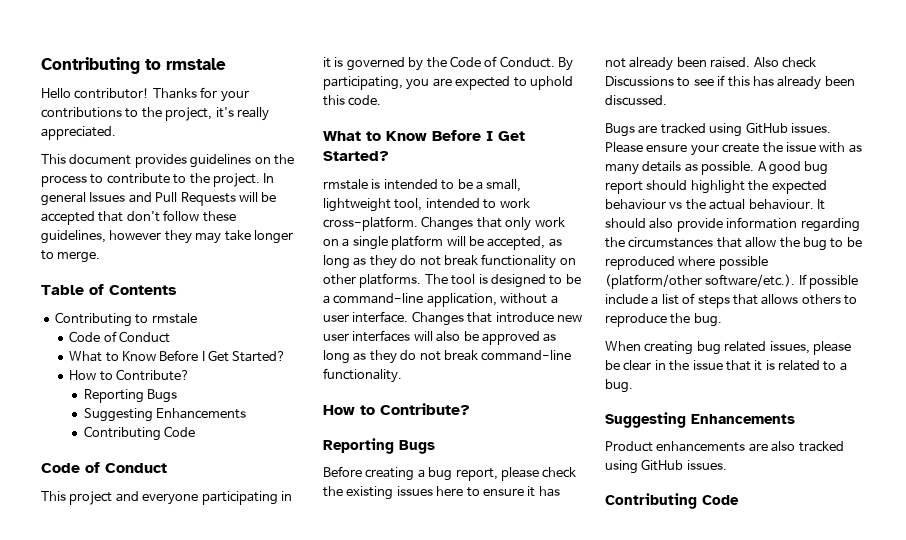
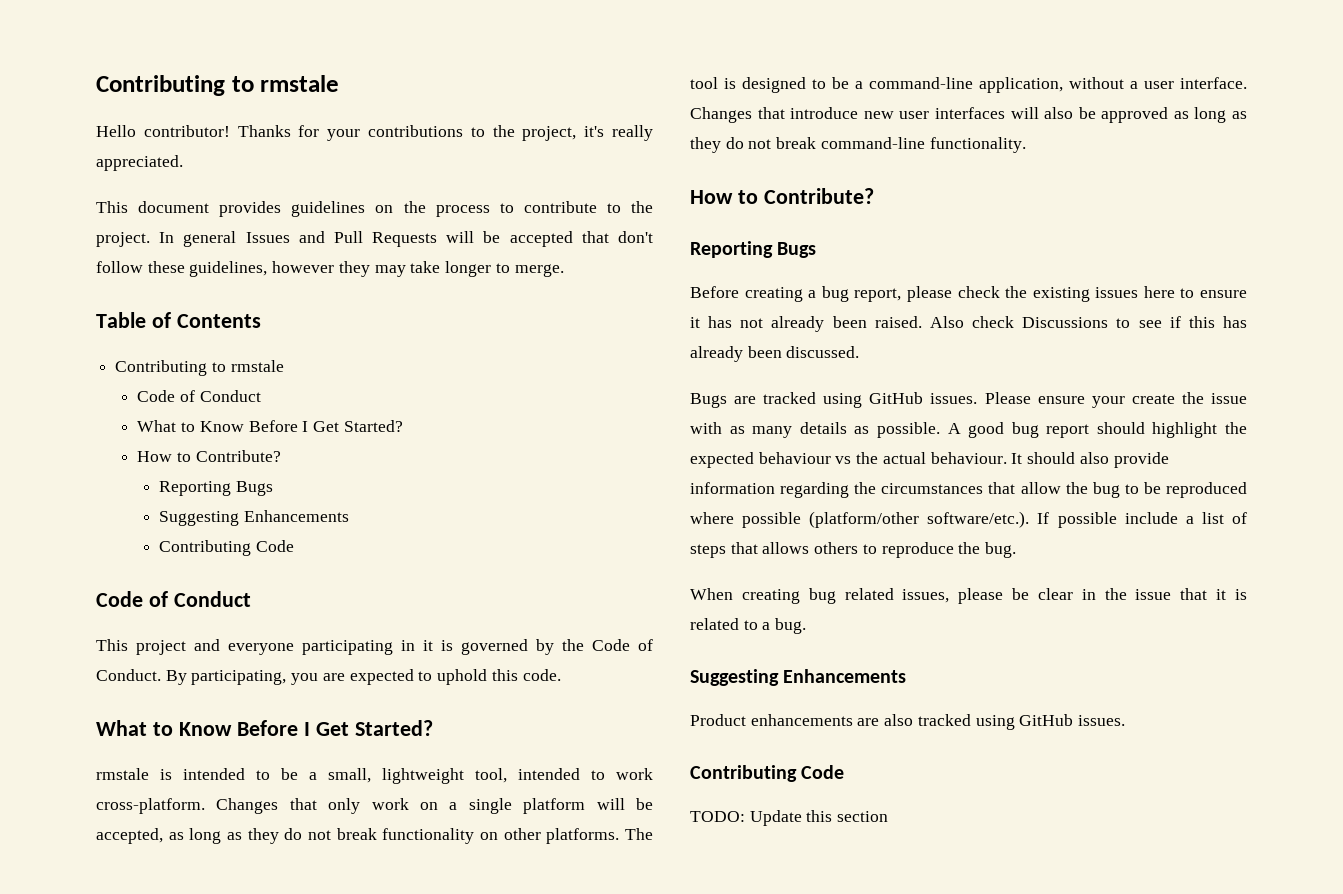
+ TODO: Update this section

